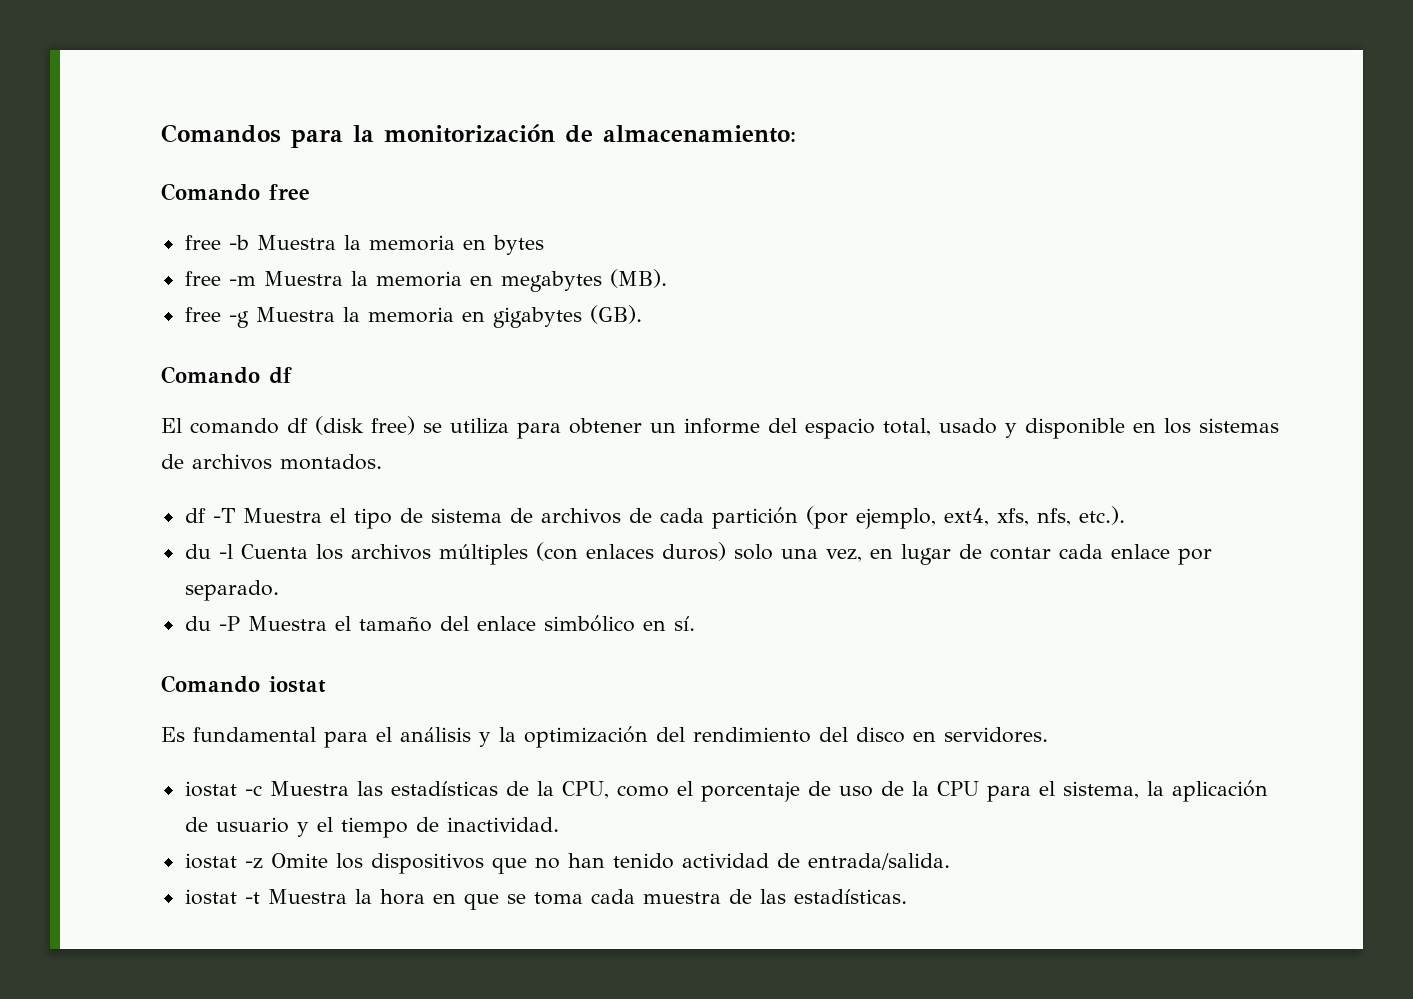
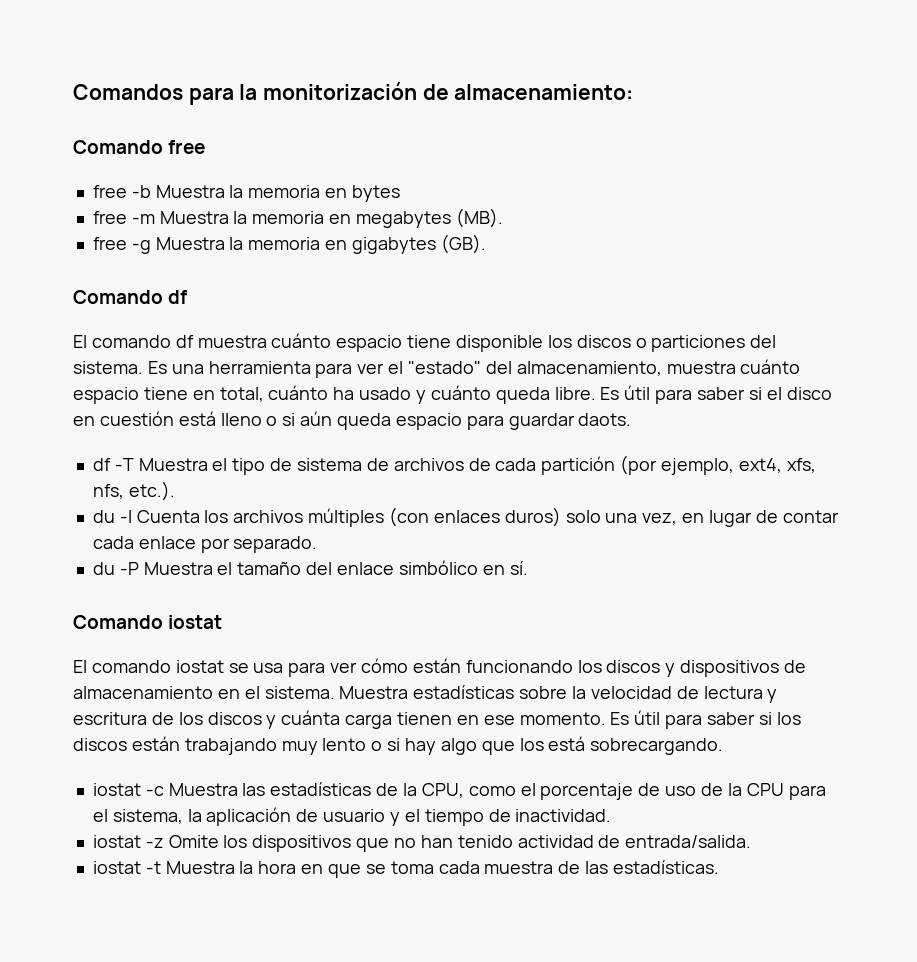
- El comando df (disk free) se utiliza para obtener un informe del espacio total, usado y disponible en los sistemas de archivos montados.
+ El comando df muestra cuánto espacio tiene disponible los discos o particiones del sistema. Es una herramienta para ver el "estado" del almacenamiento, muestra cuánto espacio tiene en total, cuánto ha usado y cuánto queda libre. Es útil para saber si el disco en cuestión está lleno o si aún queda espacio para guardar daots.
- Es fundamental para el análisis y la optimización del rendimiento del disco en servidores.
+ El comando iostat se usa para ver cómo están funcionando los discos y dispositivos de almacenamiento en el sistema. Muestra estadísticas sobre la velocidad de lectura y escritura de los discos y cuánta carga tienen en ese momento. Es útil para saber si los discos están trabajando muy lento o si hay algo que los está sobrecargando.

